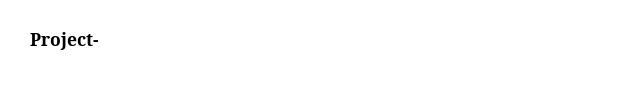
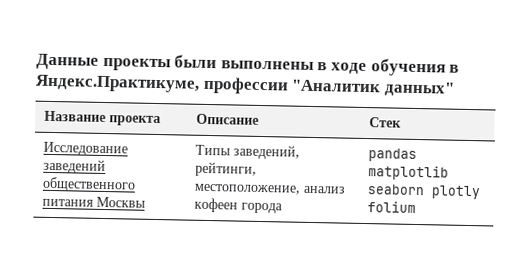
- Project-
+ Данные проекты были выполнены в ходе обучения в Яндекс.Практикуме, профессии "Аналитик данных"
+ Название проекта | Описание | Стек
+ Исследование заведений общественного питания Москвы | Типы заведений, рейтинги, местоположение, анализ кофеен города | pandas matplotlib seaborn plotly folium

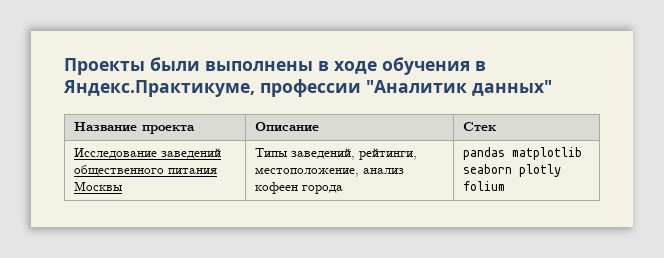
- Данные проекты были выполнены в ходе обучения в Яндекс.Практикуме, профессии "Аналитик данных"
+ Проекты были выполнены в ходе обучения в Яндекс.Практикуме, профессии "Аналитик данных"

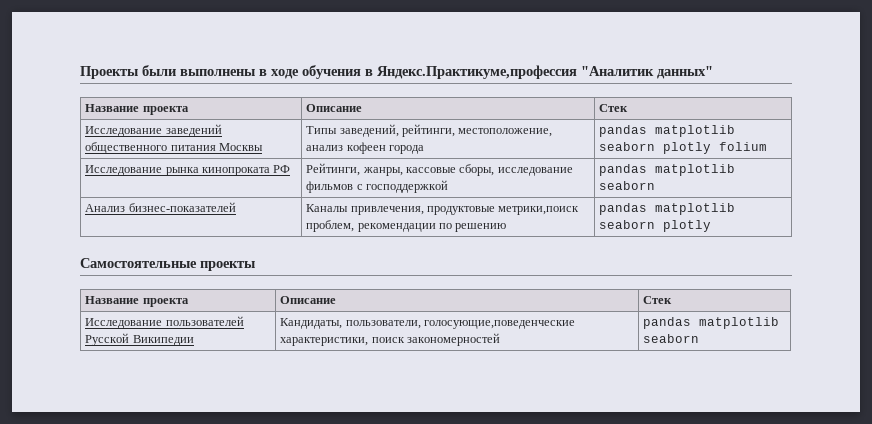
- Проекты были выполнены в ходе обучения в Яндекс.Практикуме, профессии "Аналитик данных"
+ Проекты были выполнены в ходе обучения в Яндекс.Практикуме,профессия "Аналитик данных"
+ Исследование рынка кинопроката РФ | Рейтинги, жанры, кассовые сборы, исследование фильмов с господдержкой | pandas matplotlib seaborn
+ Анализ бизнес-показателей | Каналы привлечения, продуктовые метрики,поиск проблем, рекомендации по решению | pandas matplotlib seaborn plotly
+ Самостоятельные проекты
+ Название проекта | Описание | Стек
+ Исследование пользователей Русской Википедии | Кандидаты, пользователи, голосующие,поведенческие характеристики, поиск закономерностей | pandas matplotlib seaborn

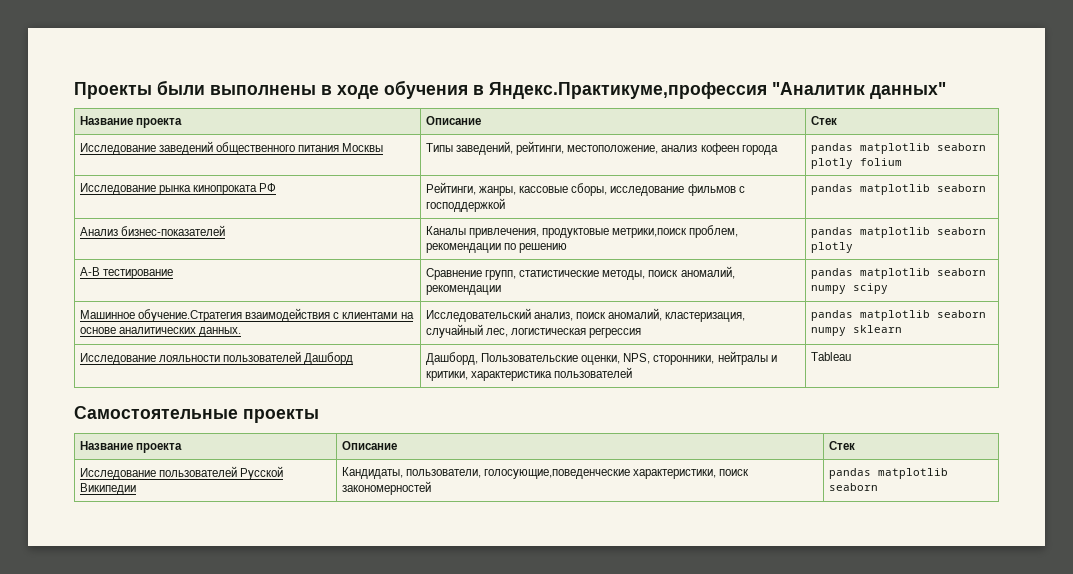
+ А-В тестирование | Сравнение групп, статистические методы, поиск аномалий, рекомендации | pandas matplotlib seaborn numpy scipy
+ Машинное обучение.Стратегия взаимодействия с клиентами на основе аналитических данных. | Исследовательский анализ, поиск аномалий, кластеризация, случайный лес, логистическая регрессия | pandas matplotlib seaborn numpy sklearn
+ Исследование лояльности пользователей Дашборд | Дашборд, Пользовательские оценки, NPS, сторонники, нейтралы и критики, характеристика пользователей | Tableau

